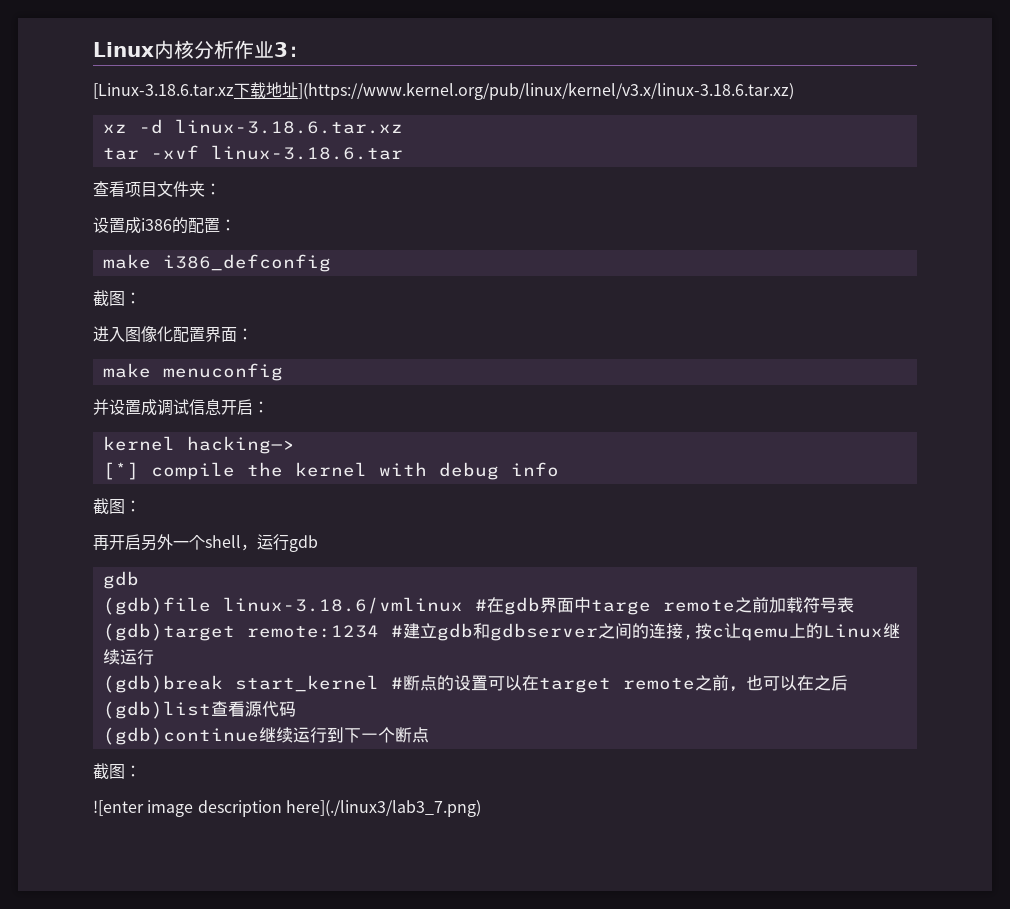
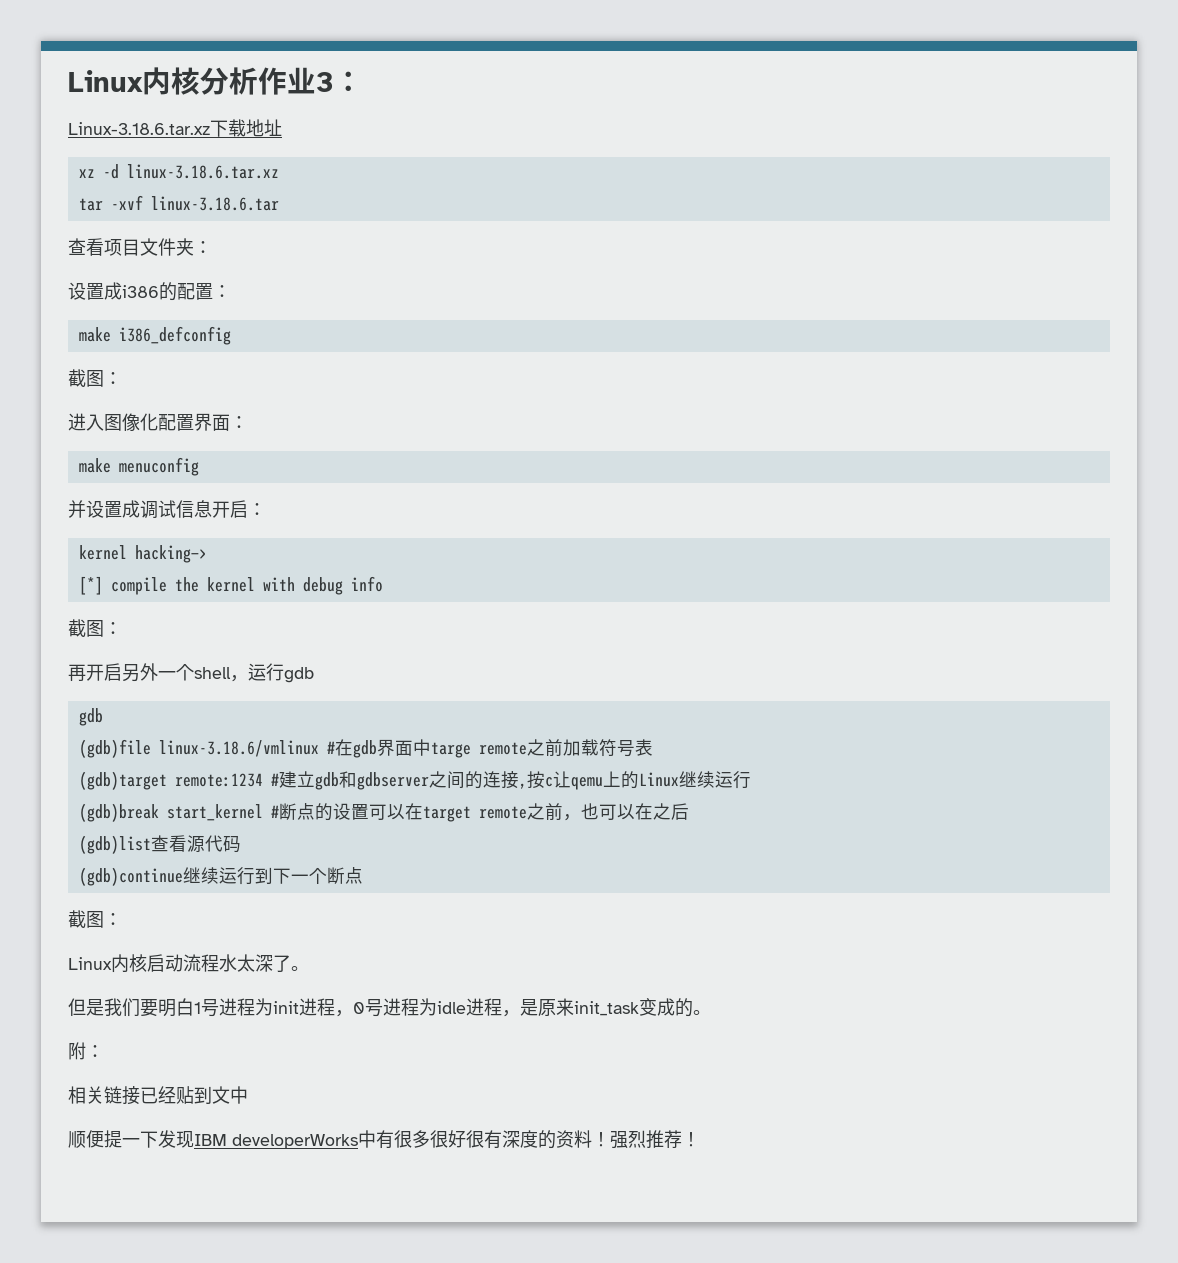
- [Linux-3.18.6.tar.xz下载地址](https://www.kernel.org/pub/linux/kernel/v3.x/linux-3.18.6.tar.xz)
+ Linux-3.18.6.tar.xz下载地址
- ![enter image description here](./linux3/lab3_7.png)
+ Linux内核启动流程水太深了。
+ 但是我们要明白1号进程为init进程，0号进程为idle进程，是原来init_task变成的。
+ 附：
+ 相关链接已经贴到文中
+ 顺便提一下发现IBM developerWorks中有很多很好很有深度的资料！强烈推荐！

